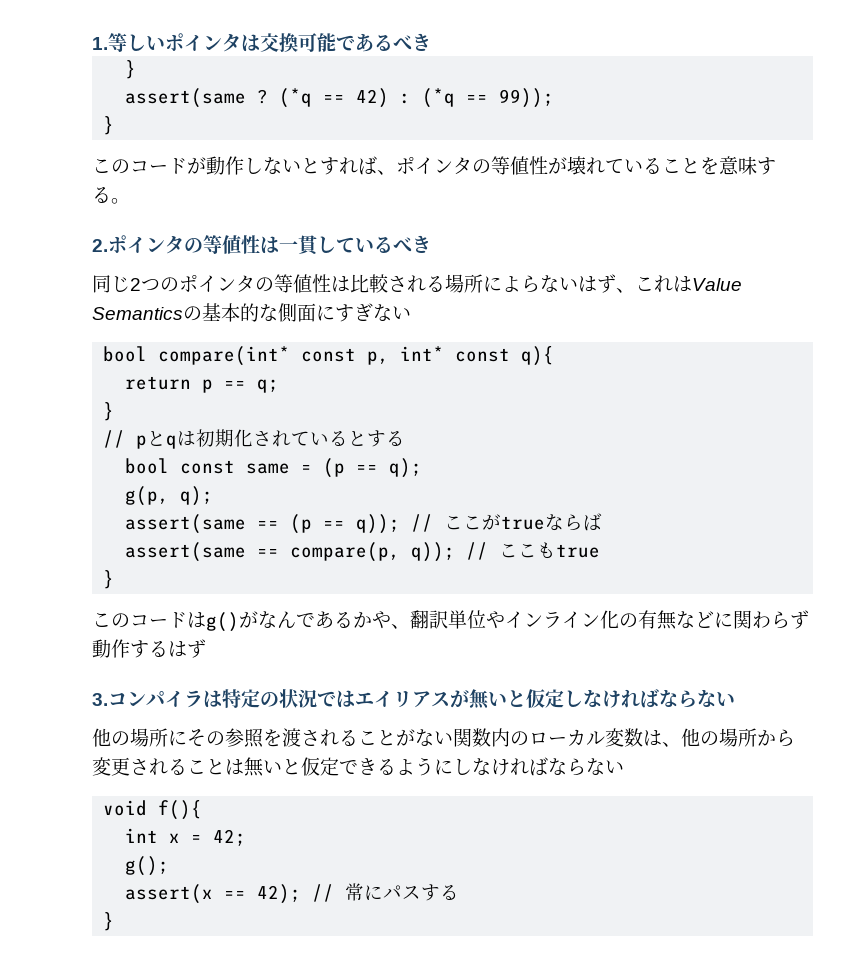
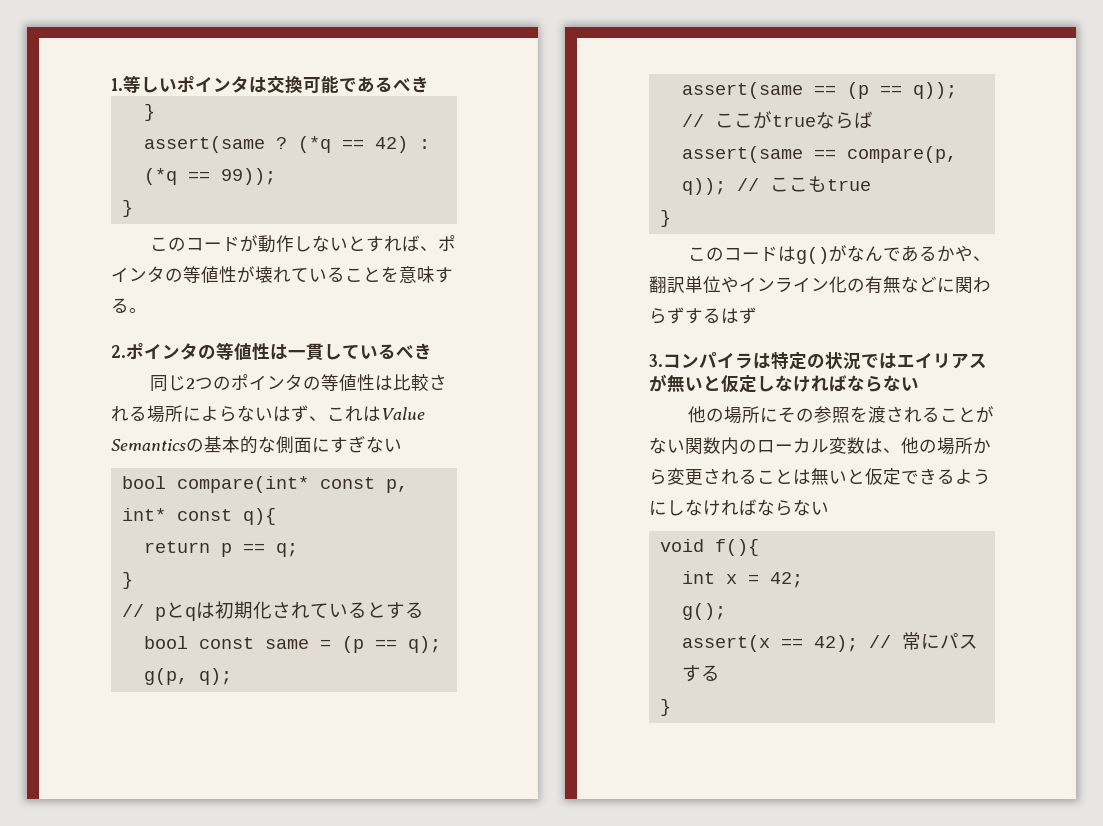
- このコードはg()がなんであるかや、翻訳単位やインライン化の有無などに関わらず動作するはず
+ このコードはg()がなんであるかや、翻訳単位やインライン化の有無などに関わらずするはず

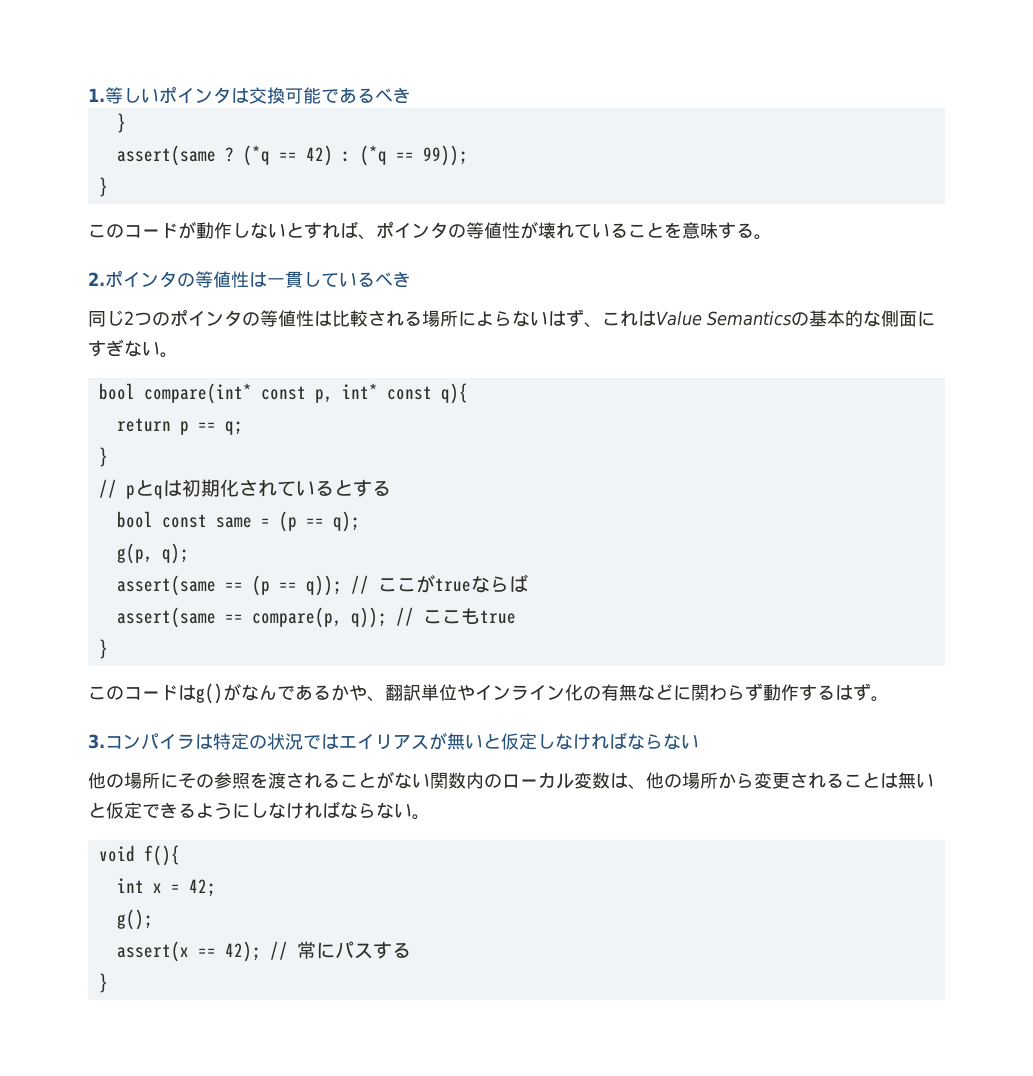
- 同じ2つのポインタの等値性は比較される場所によらないはず、これはValue Semanticsの基本的な側面にすぎない
+ 同じ2つのポインタの等値性は比較される場所によらないはず、これはValue Semanticsの基本的な側面にすぎない。
- このコードはg()がなんであるかや、翻訳単位やインライン化の有無などに関わらずするはず
+ このコードはg()がなんであるかや、翻訳単位やインライン化の有無などに関わらず動作するはず。
- 他の場所にその参照を渡されることがない関数内のローカル変数は、他の場所から変更されることは無いと仮定できるようにしなければならない
+ 他の場所にその参照を渡されることがない関数内のローカル変数は、他の場所から変更されることは無いと仮定できるようにしなければならない。

